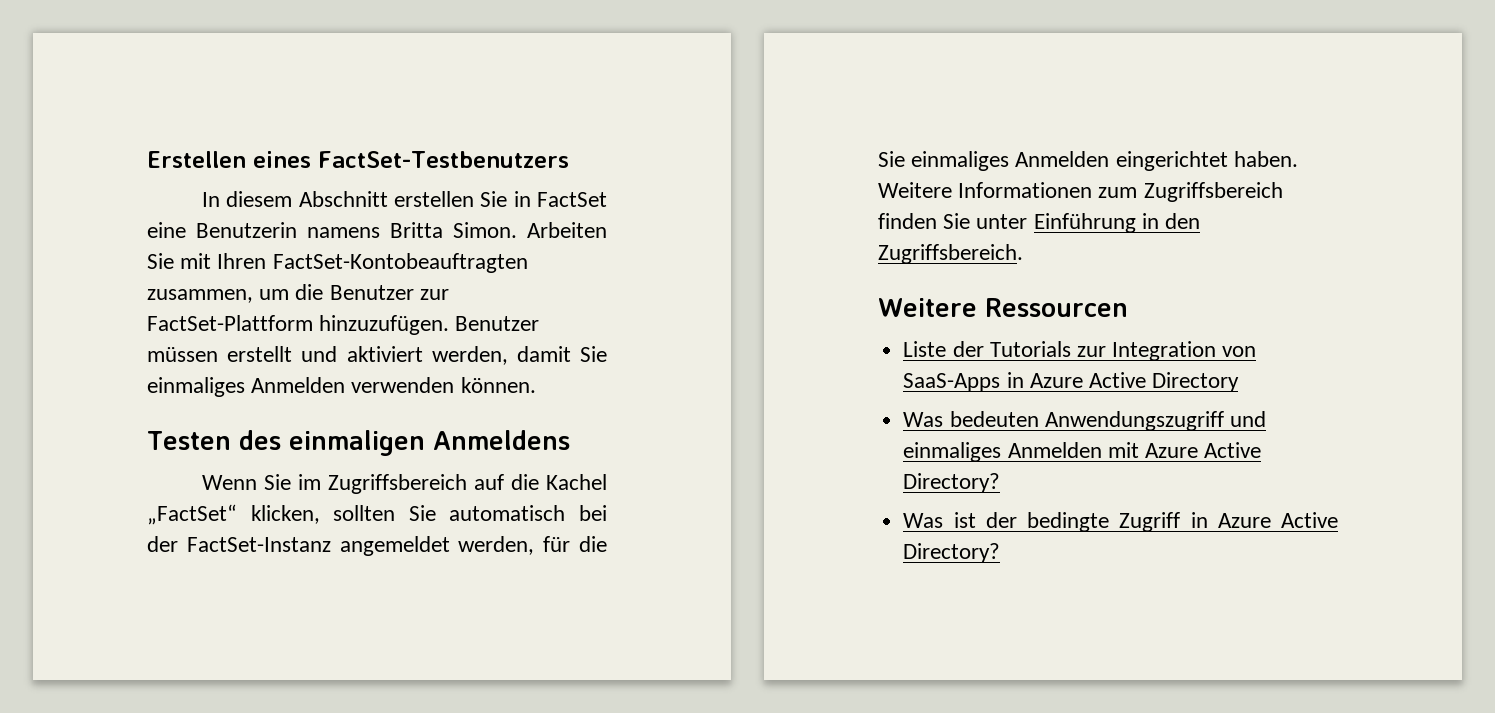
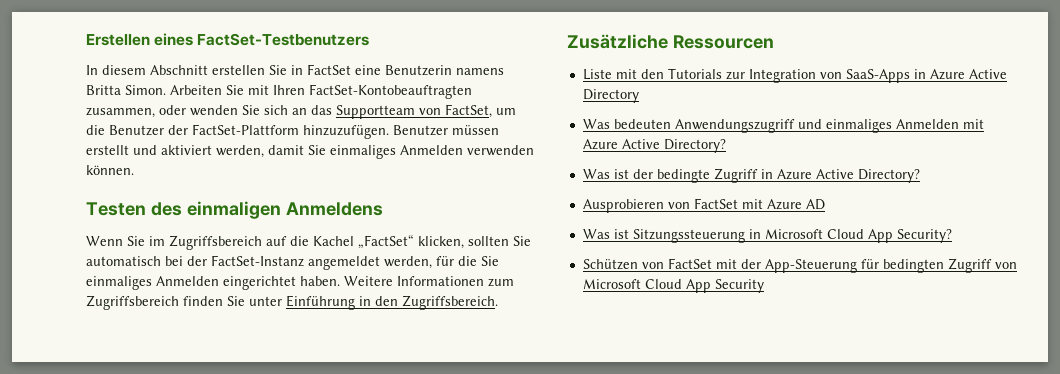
- Arbeiten Sie mit Ihren FactSet-Kontobeauftragten zusammen, um die Benutzer zur FactSet-Plattform hinzuzufügen.
+ Arbeiten Sie mit Ihren FactSet-Kontobeauftragten zusammen, oder wenden Sie sich an das Supportteam von FactSet, um die Benutzer der FactSet-Plattform hinzuzufügen.
- Weitere Ressourcen
+ Zusätzliche Ressourcen
- Liste der Tutorials zur Integration von SaaS-Apps in Azure Active Directory
+ Liste mit den Tutorials zur Integration von SaaS-Apps in Azure Active Directory
+ Ausprobieren von FactSet mit Azure AD
+ Was ist Sitzungssteuerung in Microsoft Cloud App Security?
+ Schützen von FactSet mit der App-Steuerung für bedingten Zugriff von Microsoft Cloud App Security

